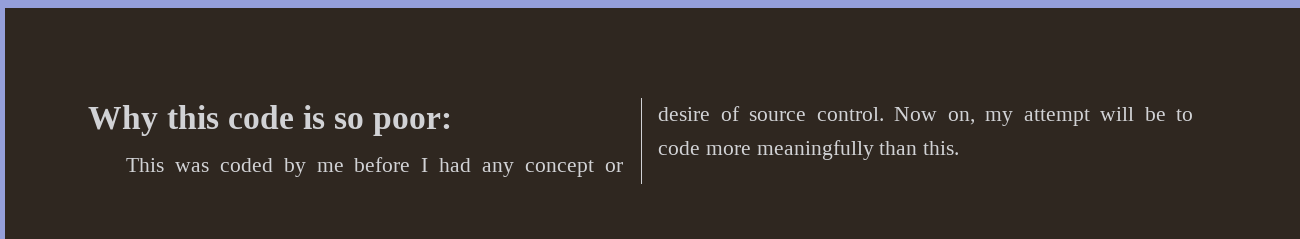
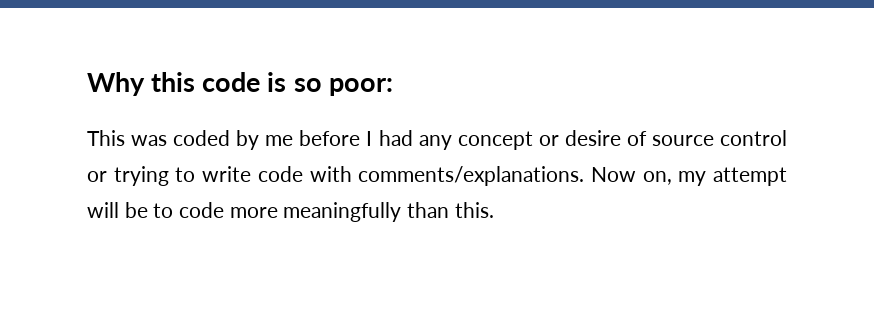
- This was coded by me before I had any concept or desire of source control.
+ This was coded by me before I had any concept or desire of source control or trying to write code with comments/explanations.

